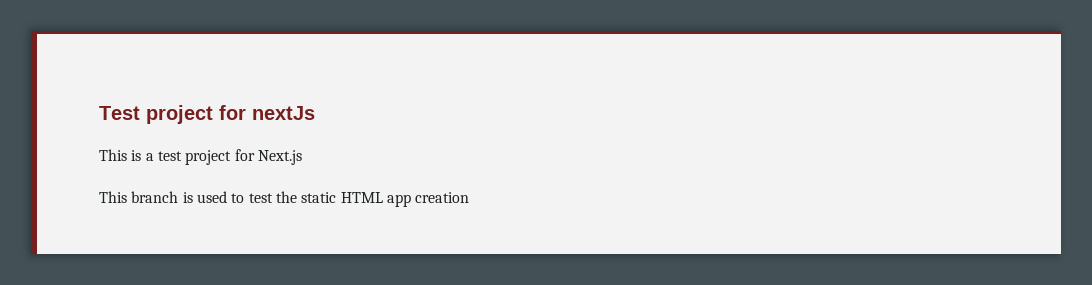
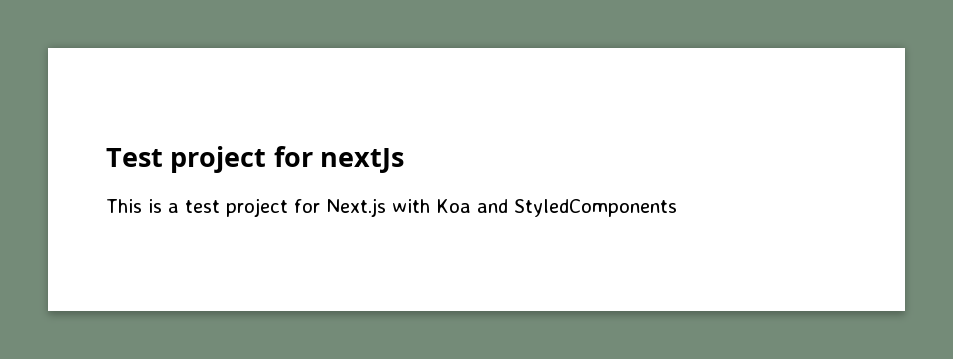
- This is a test project for Next.js
- This branch is used to test the static HTML app creation
+ This is a test project for Next.js with Koa and StyledComponents

